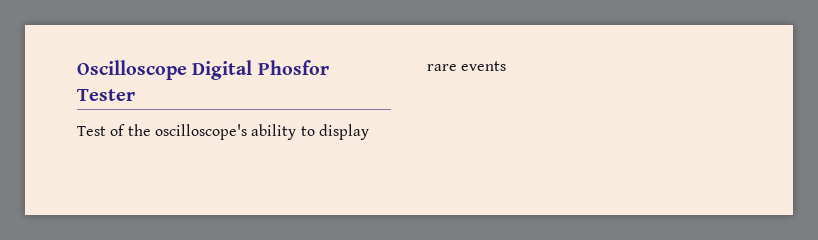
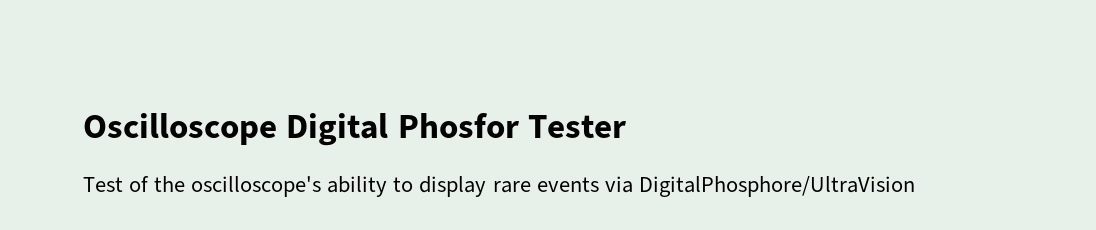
- Test of the oscilloscope's ability to display rare events
+ Test of the oscilloscope's ability to display rare events via DigitalPhosphore/UltraVision

